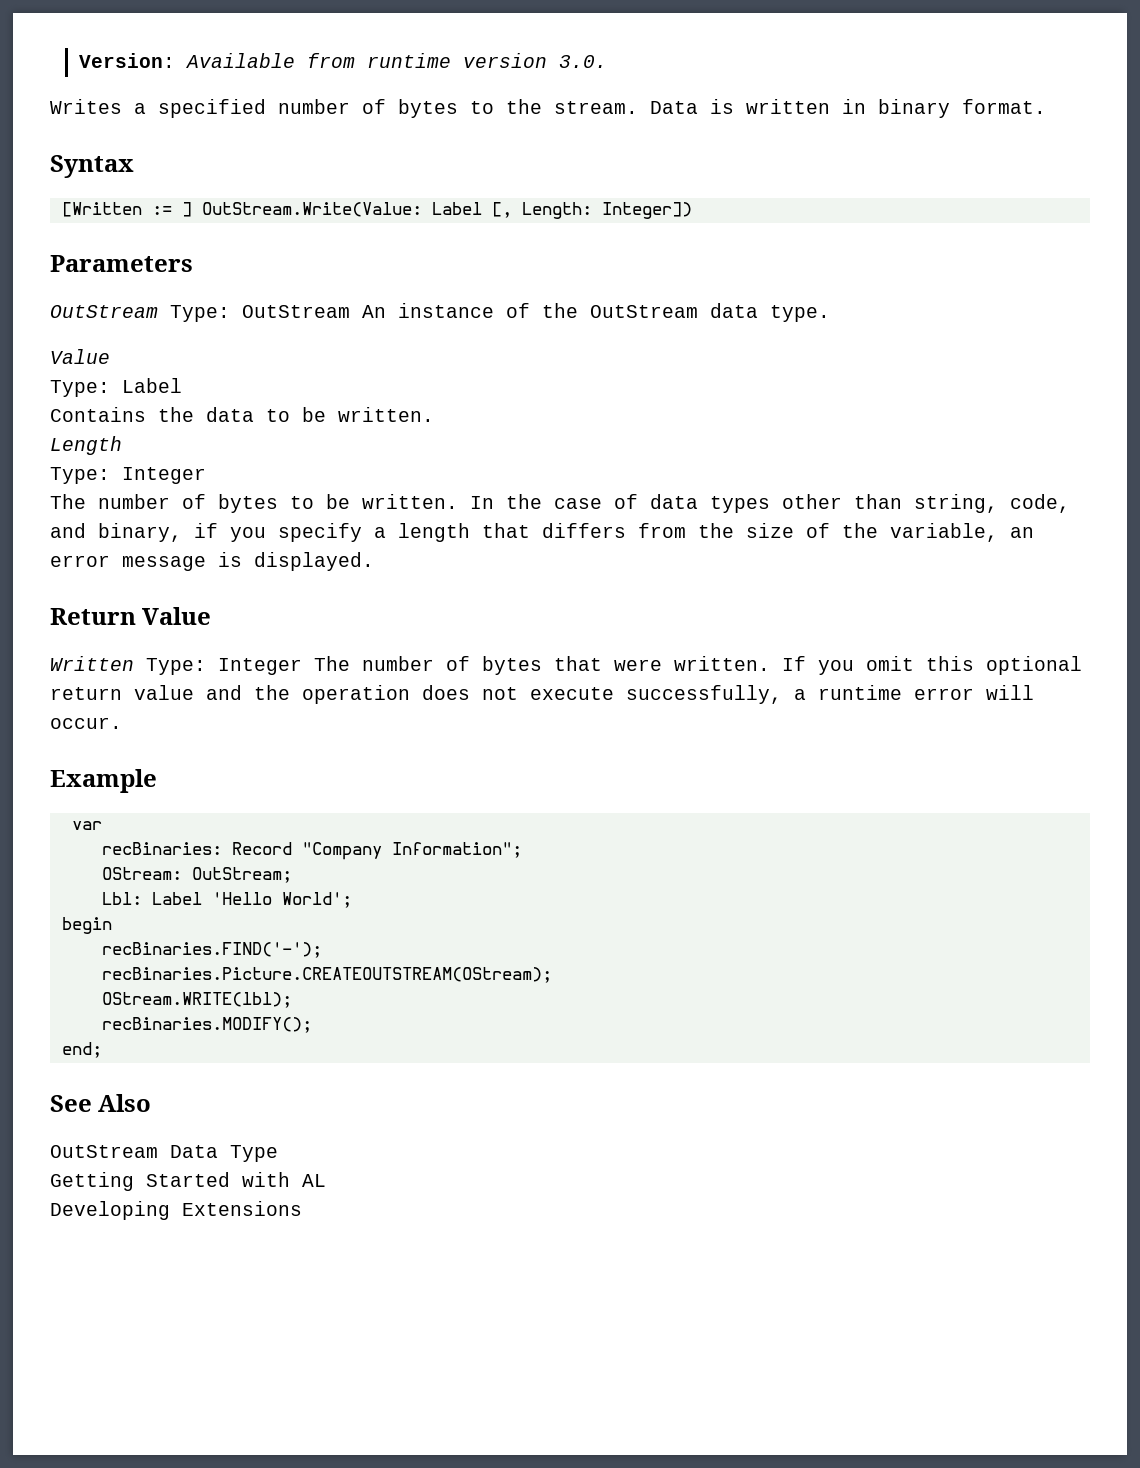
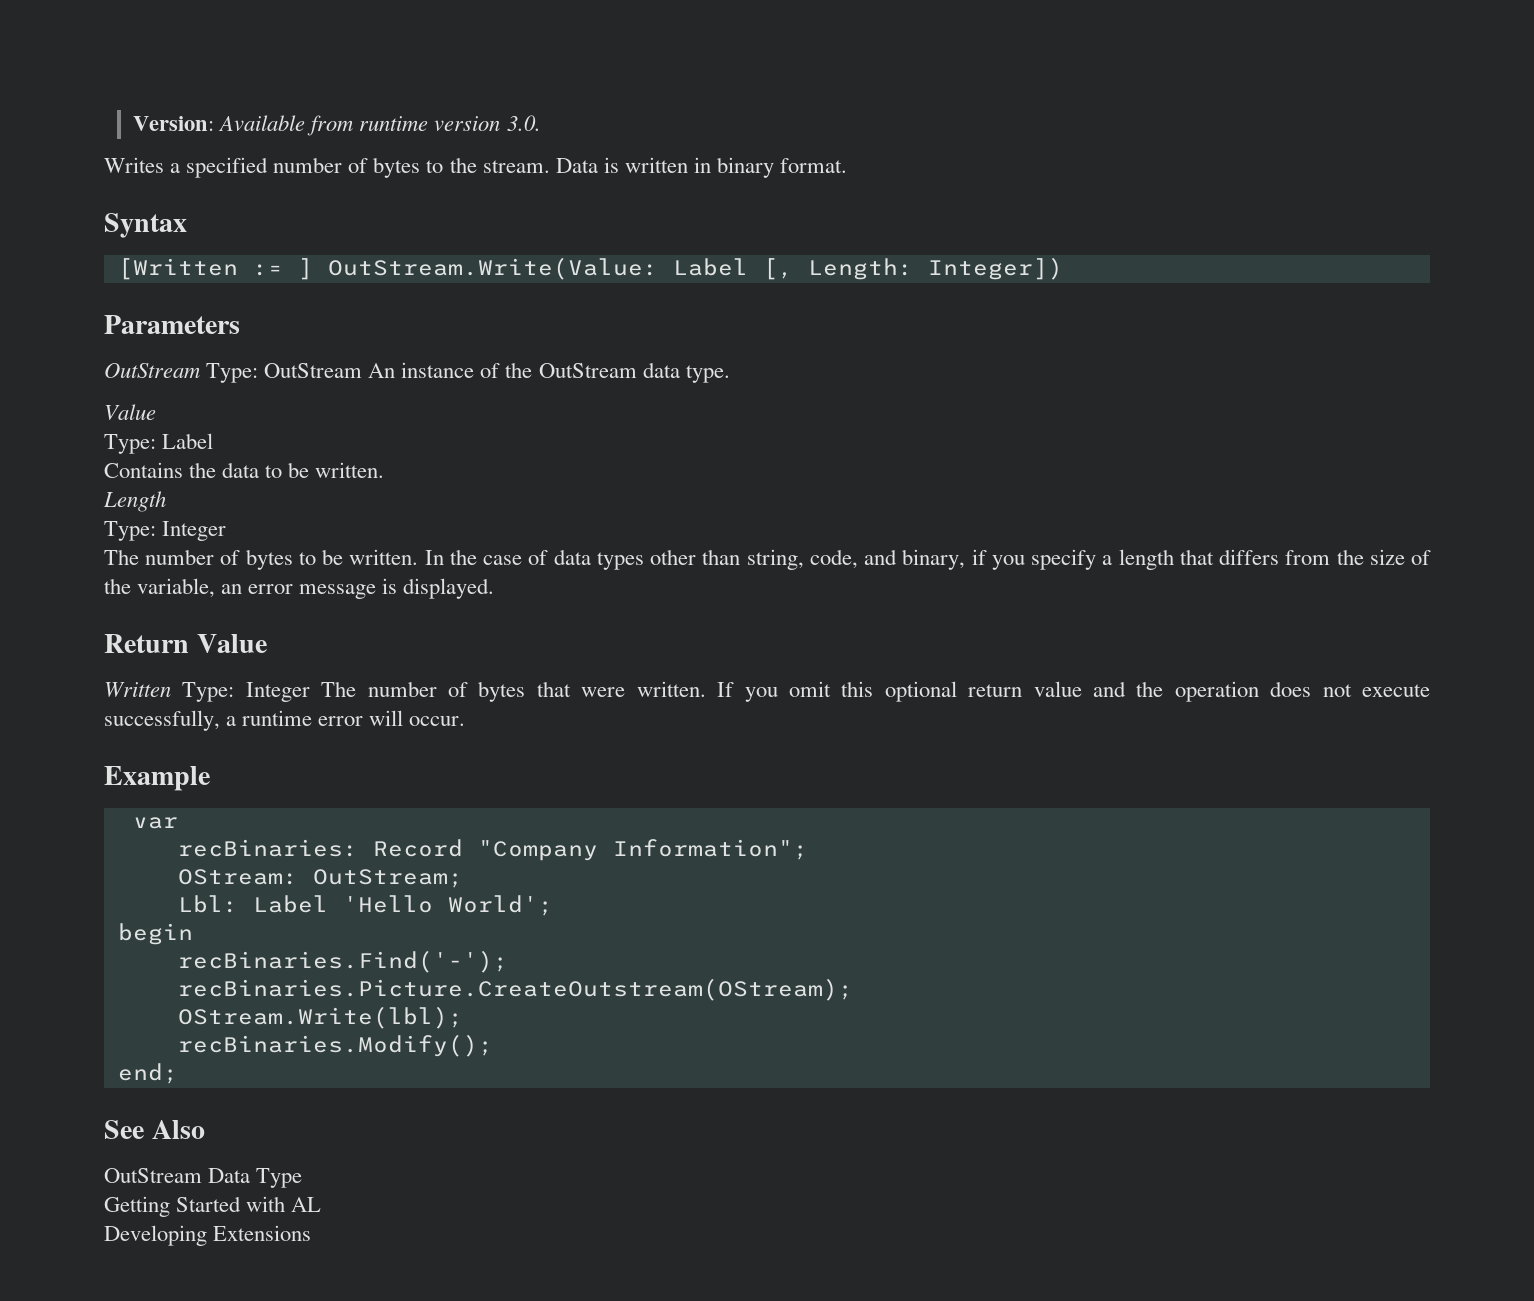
- recBinaries.FIND('-');
- recBinaries.Picture.CREATEOUTSTREAM(OStream);
- OStream.WRITE(lbl);
- recBinaries.MODIFY();
+ recBinaries.Find('-');
+ recBinaries.Picture.CreateOutstream(OStream);
+ OStream.Write(lbl);
+ recBinaries.Modify();

